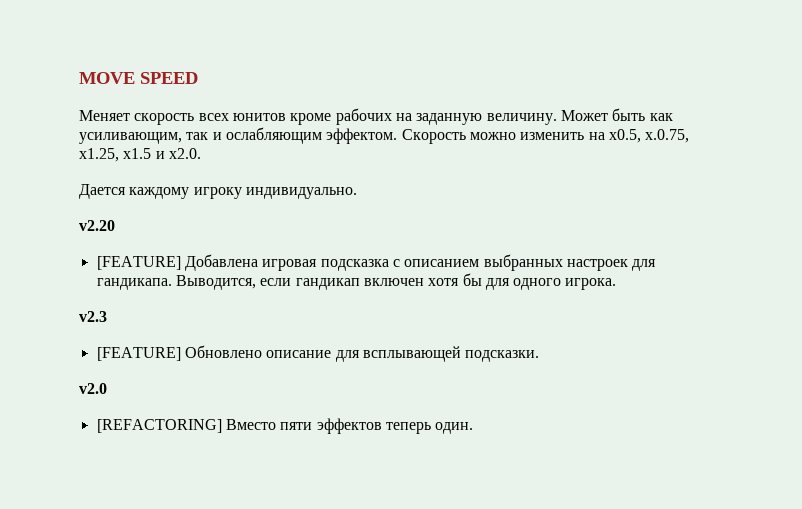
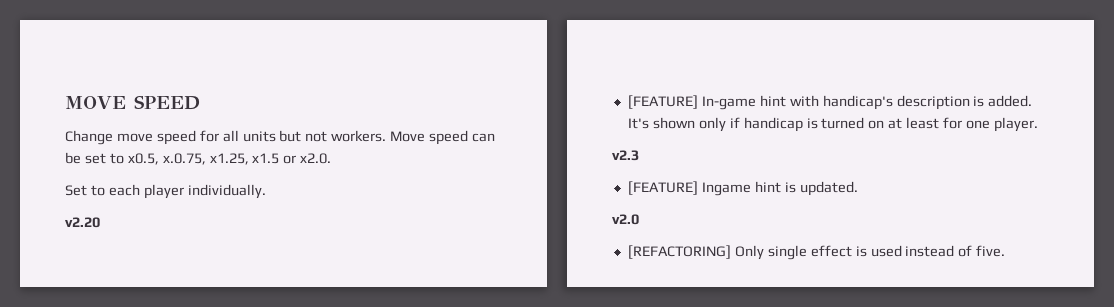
- Меняет скорость всех юнитов кроме рабочих на заданную величину. Может быть как усиливающим, так и ослабляющим эффектом. Скорость можно изменить на x0.5, x.0.75, x1.25, x1.5 и x2.0.
+ Change move speed for all units but not workers. Move speed can be set to x0.5, x.0.75, x1.25, x1.5 or x2.0.
- Дается каждому игроку индивидуально.
+ Set to each player individually.
  v2.20
- [FEATURE] Добавлена игровая подсказка с описанием выбранных настроек для гандикапа. Выводится, если гандикап включен хотя бы для одного игрока.
+ [FEATURE] In-game hint with handicap's description is added. It's shown only if handicap is turned on at least for one player.
  v2.3
- [FEATURE] Обновлено описание для всплывающей подсказки.
+ [FEATURE] Ingame hint is updated.
  v2.0
- [REFACTORING] Вместо пяти эффектов теперь один.
+ [REFACTORING] Only single effect is used instead of five.

